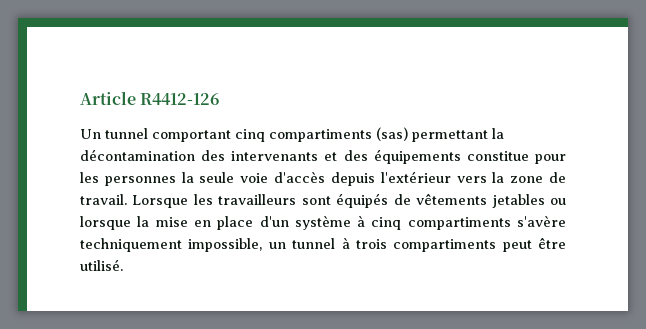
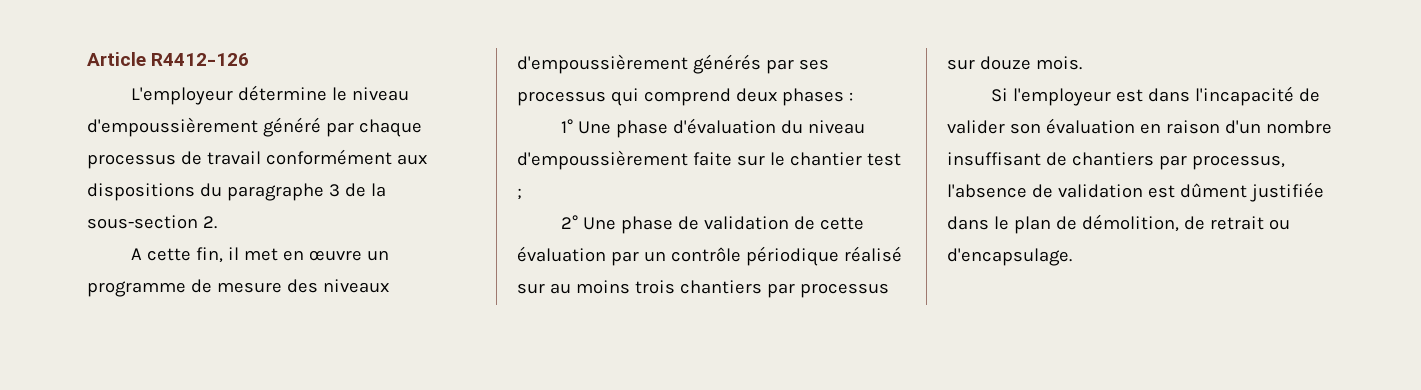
- Un tunnel comportant cinq compartiments (sas) permettant la décontamination des intervenants et des équipements constitue pour les personnes la seule voie d'accès depuis l'extérieur vers la zone de travail. Lorsque les travailleurs sont équipés de vêtements jetables ou lorsque la mise en place d'un système à cinq compartiments s'avère techniquement impossible, un tunnel à trois compartiments peut être utilisé.
+ L'employeur détermine le niveau d'empoussièrement généré par chaque processus de travail conformément aux dispositions du paragraphe 3 de la sous-section 2.
+ A cette fin, il met en œuvre un programme de mesure des niveaux d'empoussièrement générés par ses processus qui comprend deux phases :
+ 1° Une phase d'évaluation du niveau d'empoussièrement faite sur le chantier test ;
+ 2° Une phase de validation de cette évaluation par un contrôle périodique réalisé sur au moins trois chantiers par processus sur douze mois.
+ Si l'employeur est dans l'incapacité de valider son évaluation en raison d'un nombre insuffisant de chantiers par processus, l'absence de validation est dûment justifiée dans le plan de démolition, de retrait ou d'encapsulage.

